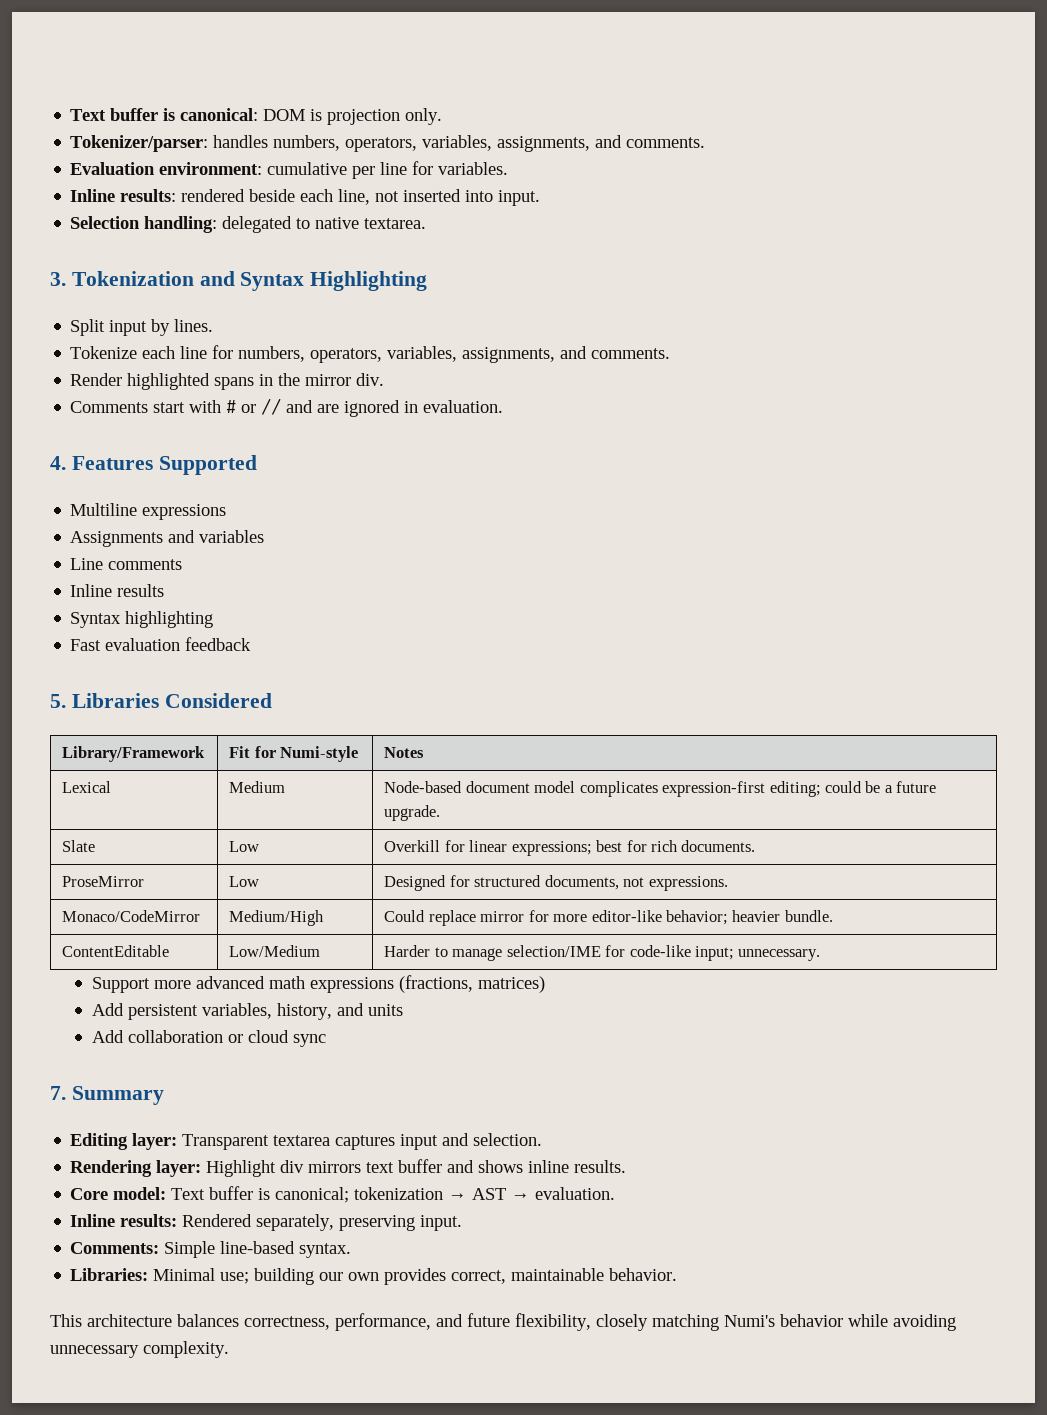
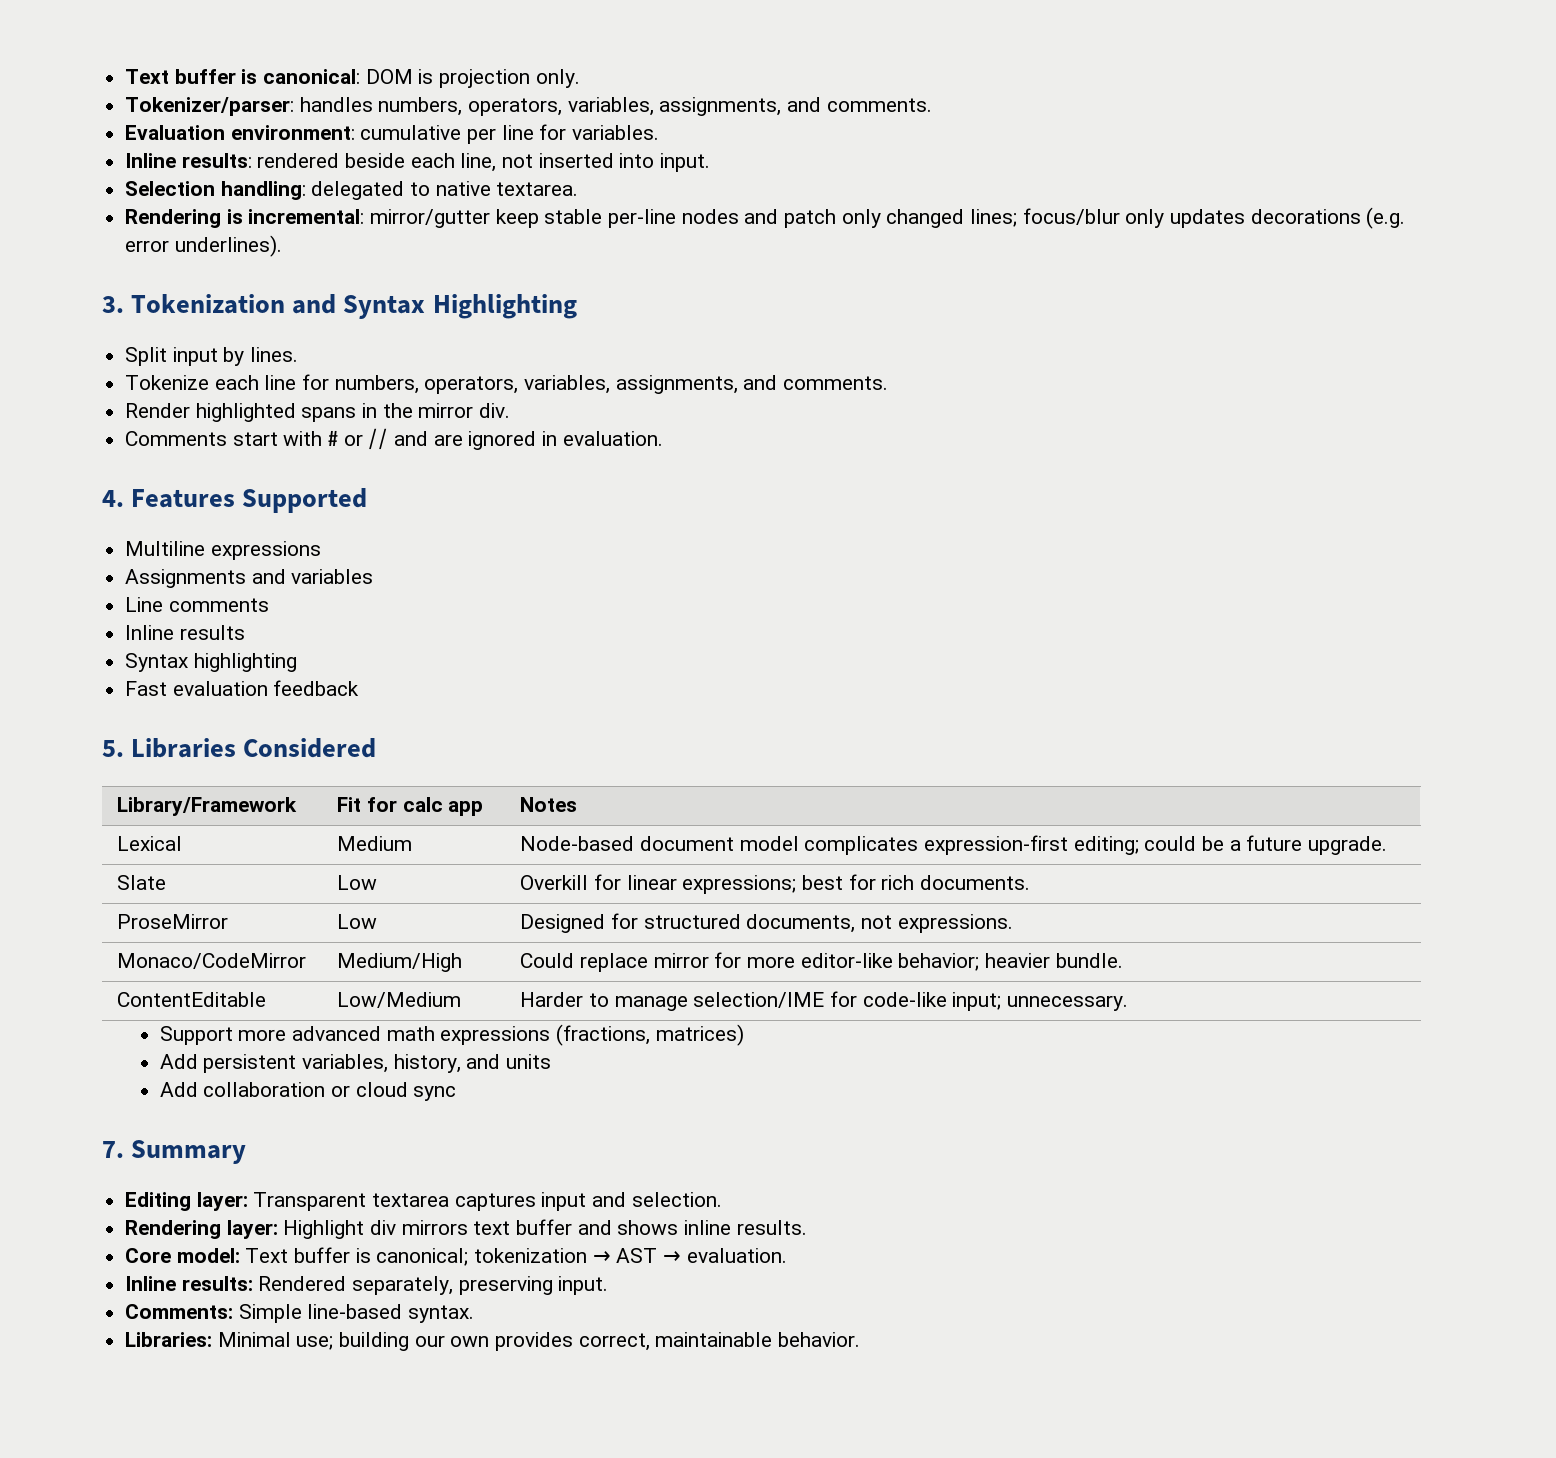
+ Rendering is incremental: mirror/gutter keep stable per-line nodes and patch only changed lines; focus/blur only updates decorations (e.g. error underlines).
- Library/Framework | Fit for Numi-style | Notes
+ Library/Framework | Fit for calc app | Notes
- This architecture balances correctness, performance, and future flexibility, closely matching Numi's behavior while avoiding unnecessary complexity.

